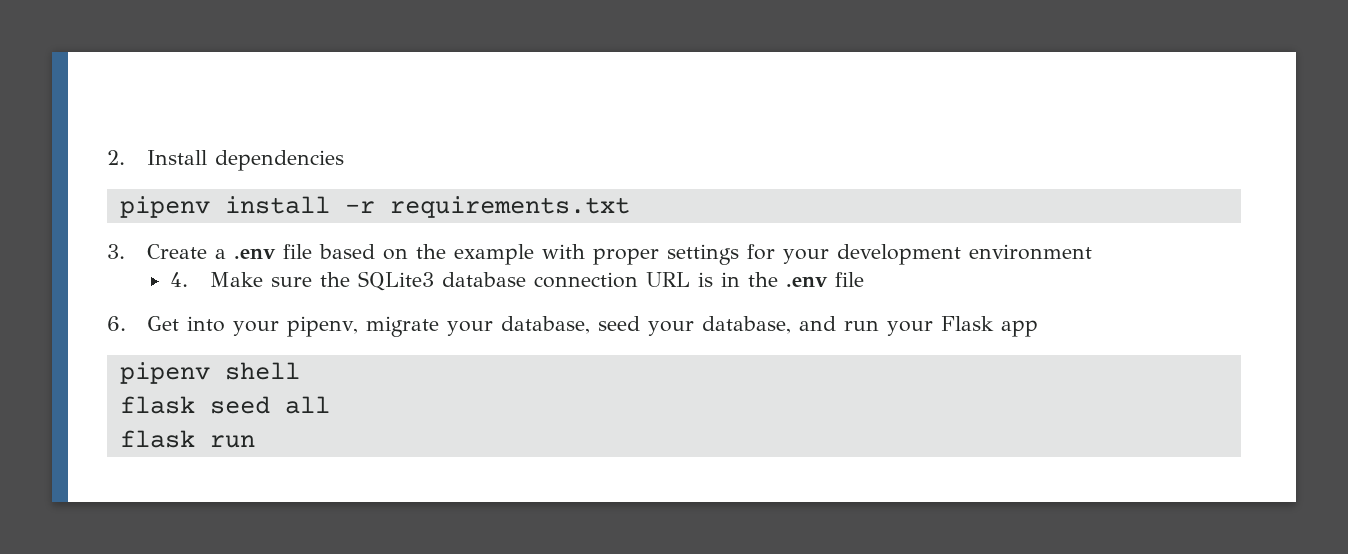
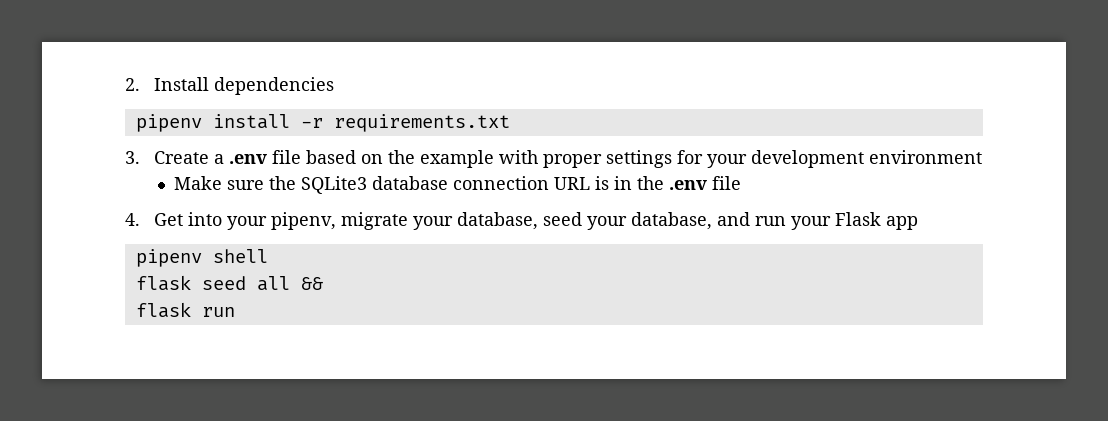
- 4. Make sure the SQLite3 database connection URL is in the .env file
+ Make sure the SQLite3 database connection URL is in the .env file
- 6. Get into your pipenv, migrate your database, seed your database, and run your Flask app
+ 4. Get into your pipenv, migrate your database, seed your database, and run your Flask app
- flask seed all
+ flask seed all &&

